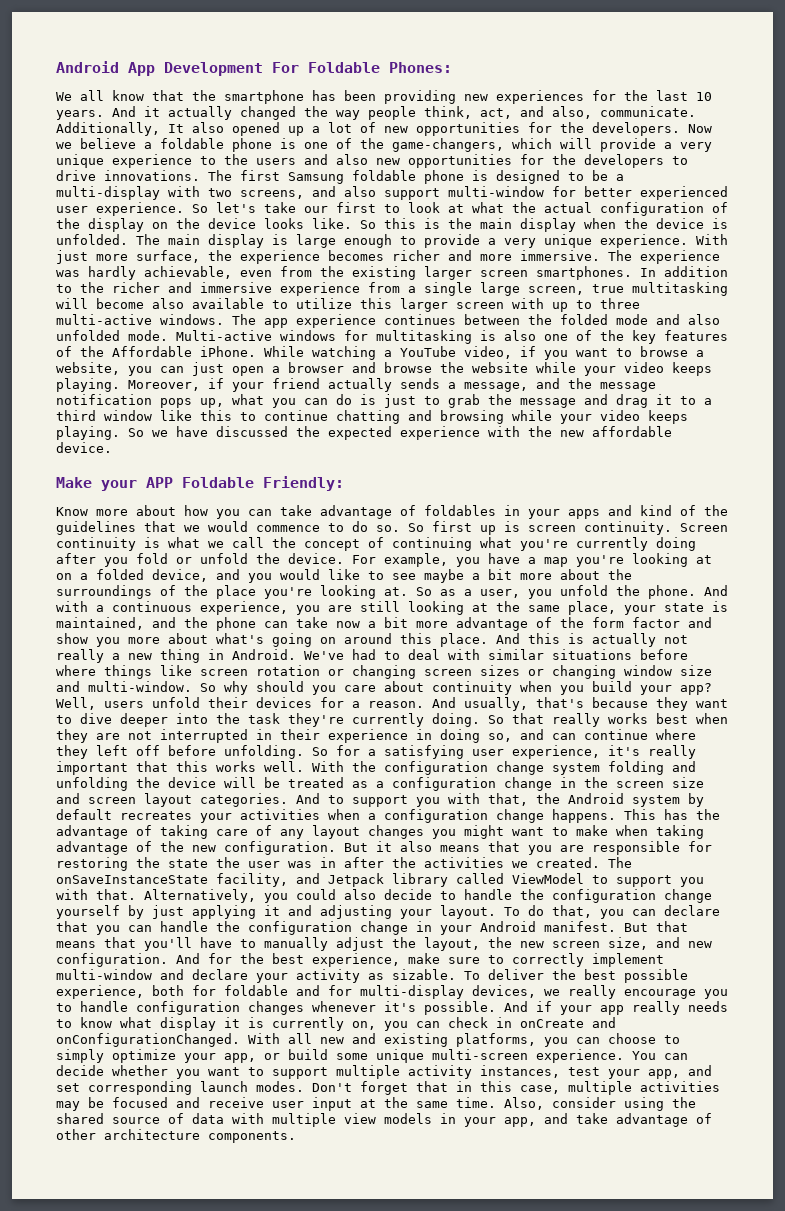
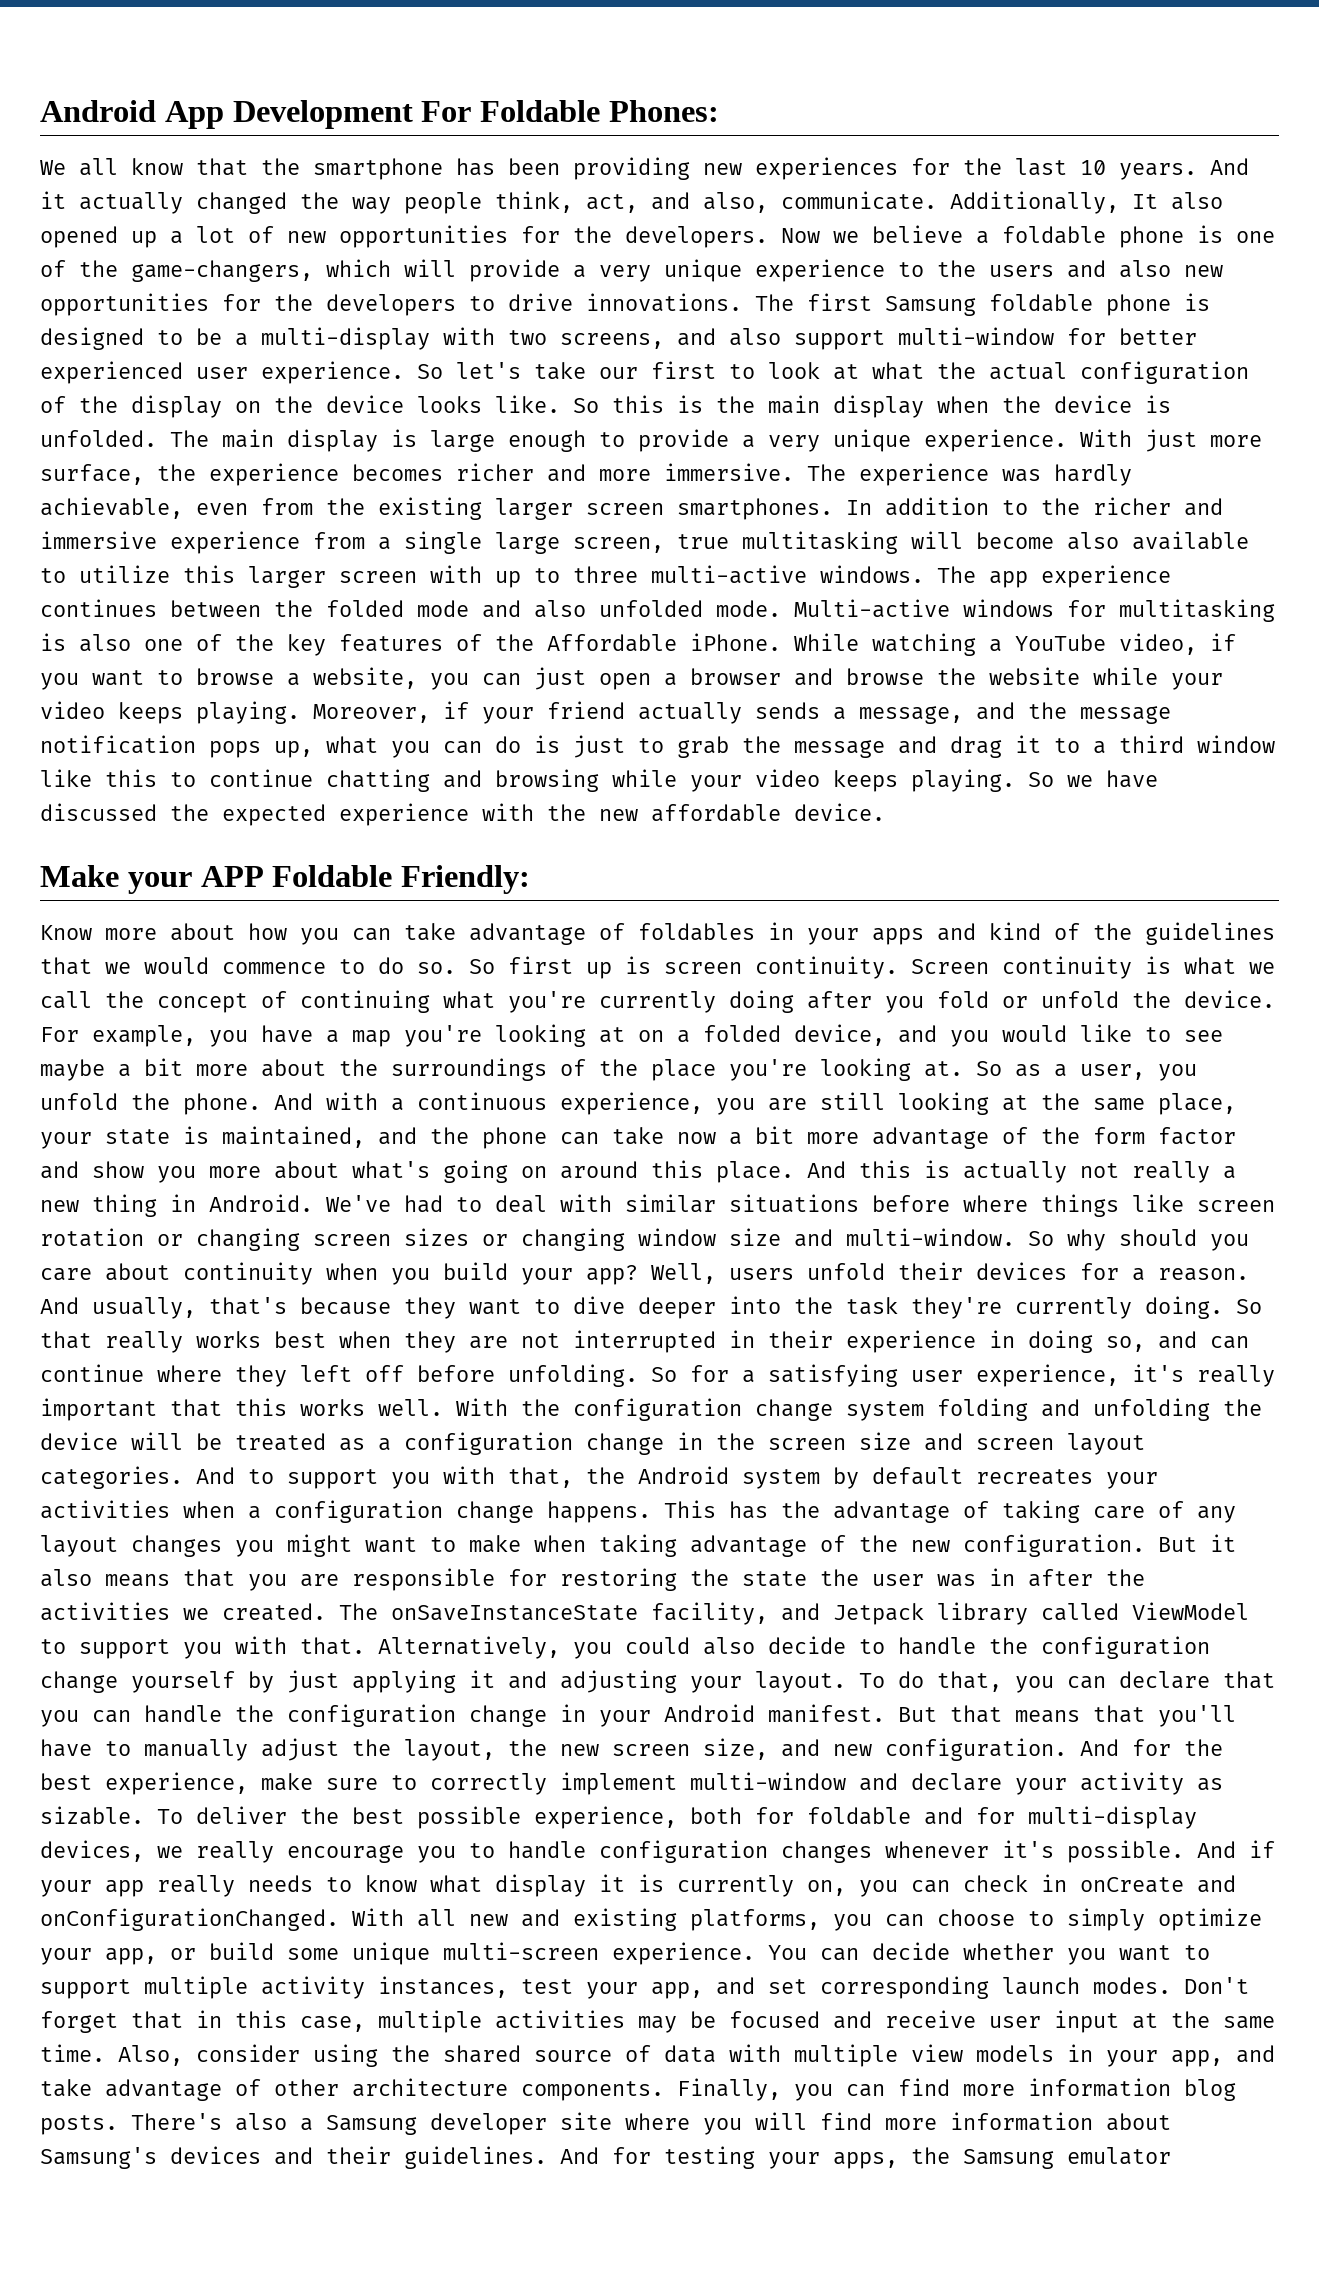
+ Finally, you can find more information blog posts. There's also a Samsung developer site where you will find more information about Samsung's devices and their guidelines. And for testing your apps, the Samsung emulator

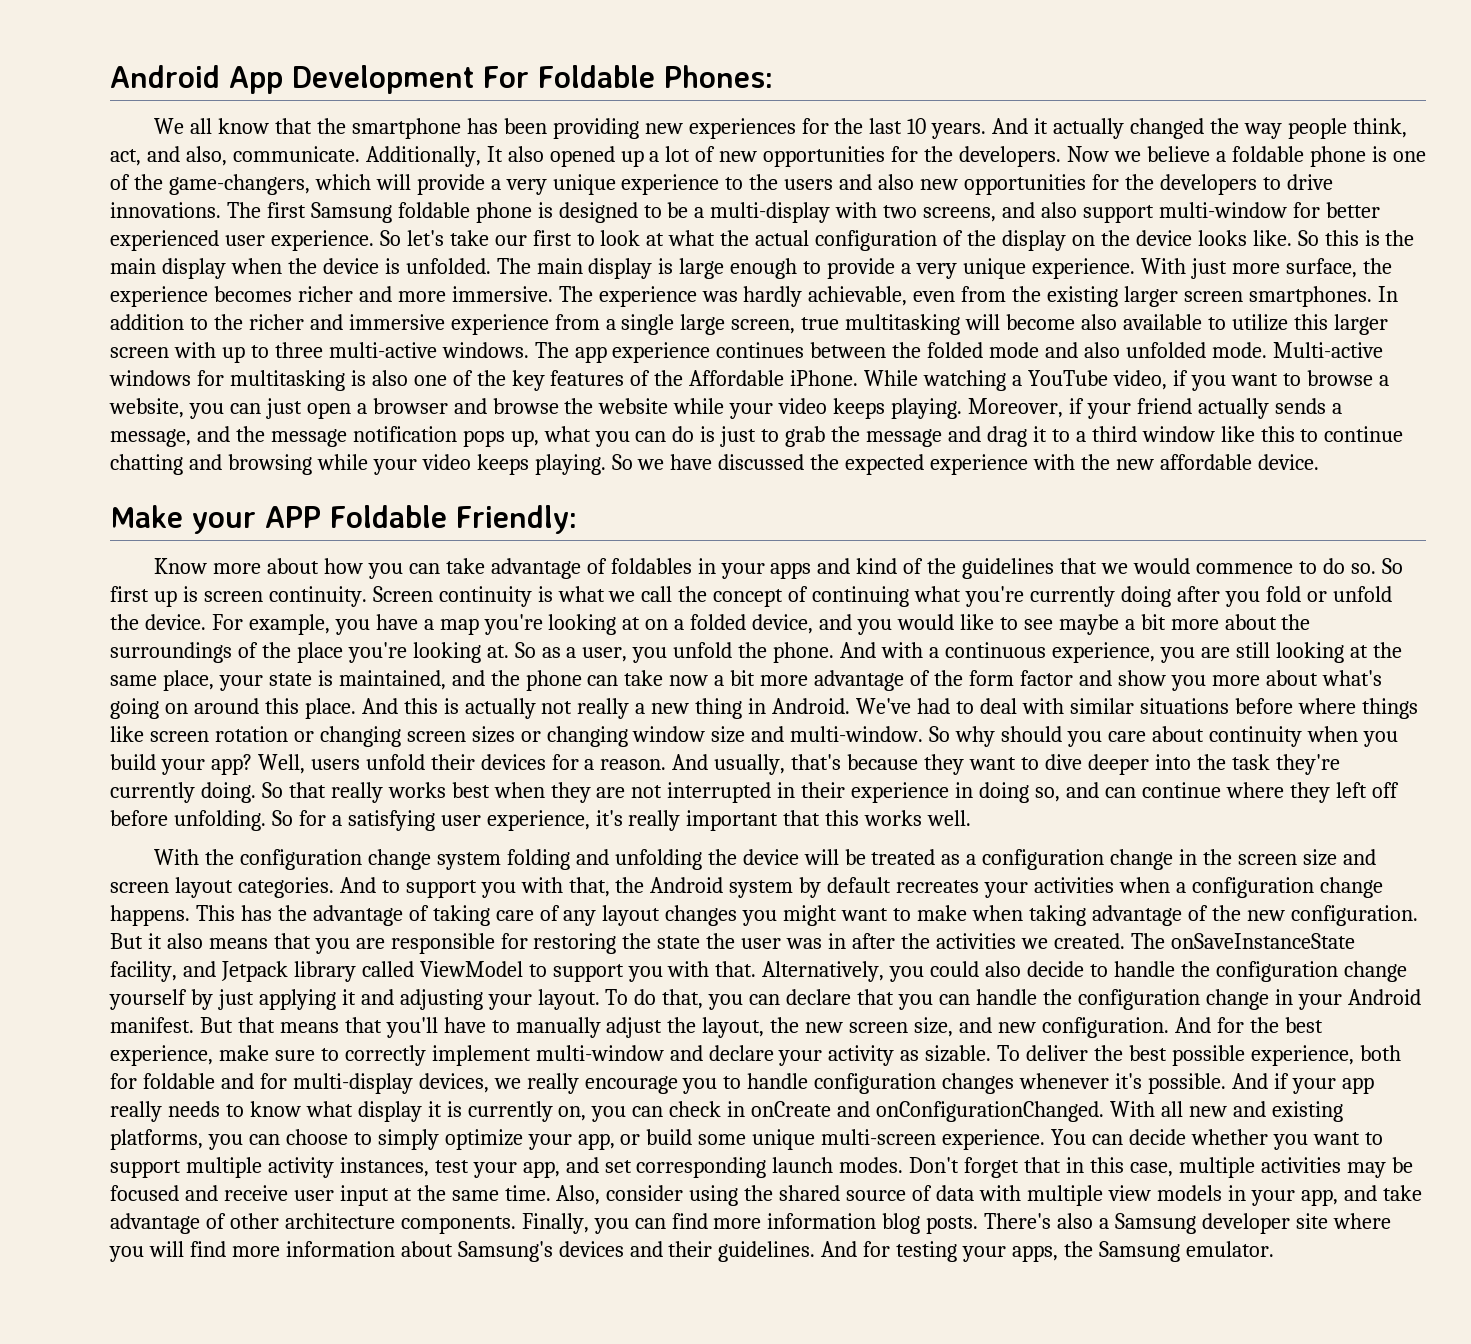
- So for a satisfying user experience, it's really important that this works well. With the configuration change system folding and unfolding the device will be treated as a configuration change in the screen size and screen layout categories.
+ So for a satisfying user experience, it's really important that this works well.
+ With the configuration change system folding and unfolding the device will be treated as a configuration change in the screen size and screen layout categories.
- And for testing your apps, the Samsung emulator
+ And for testing your apps, the Samsung emulator.

